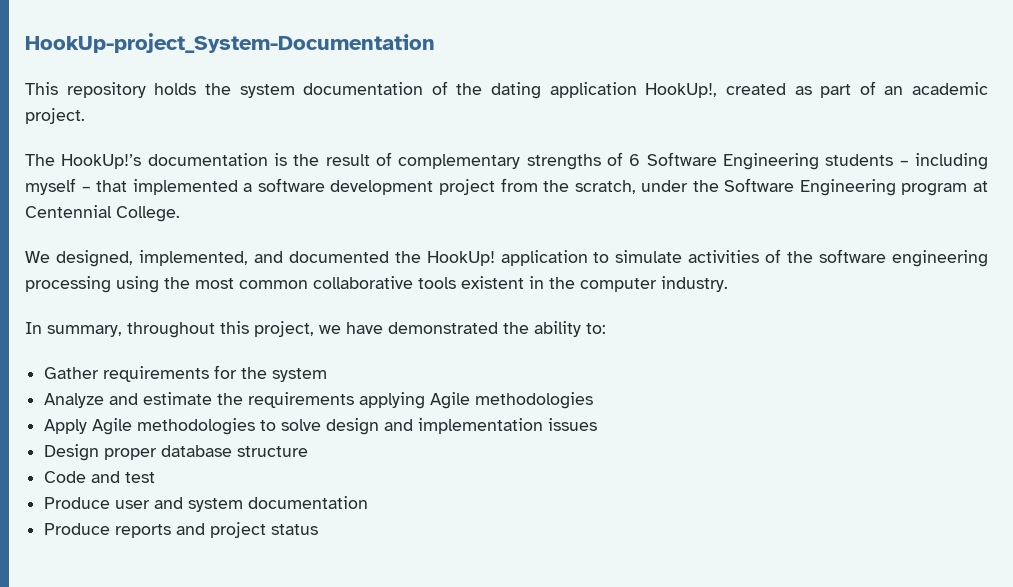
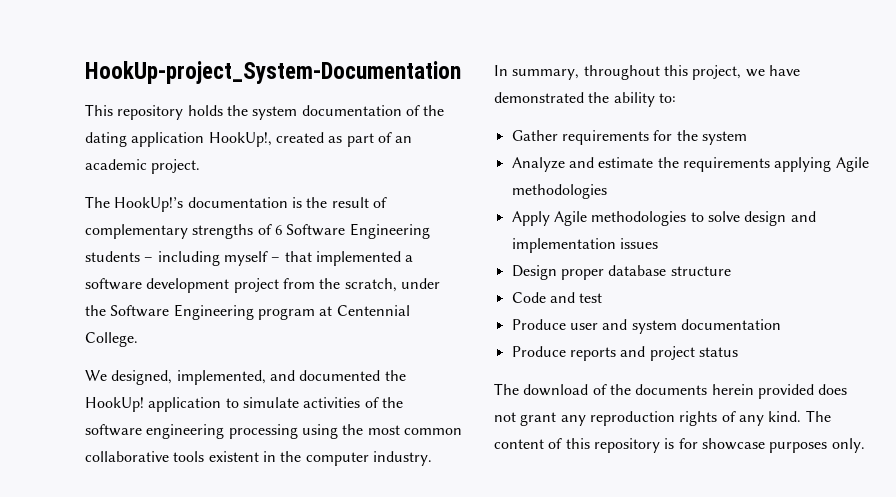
+ The download of the documents herein provided does not grant any reproduction rights of any kind. The content of this repository is for showcase purposes only.

